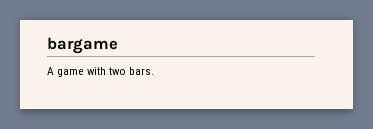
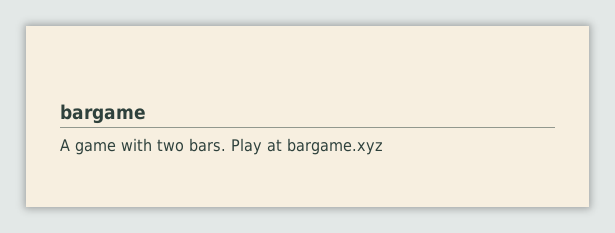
+ Play at bargame.xyz

